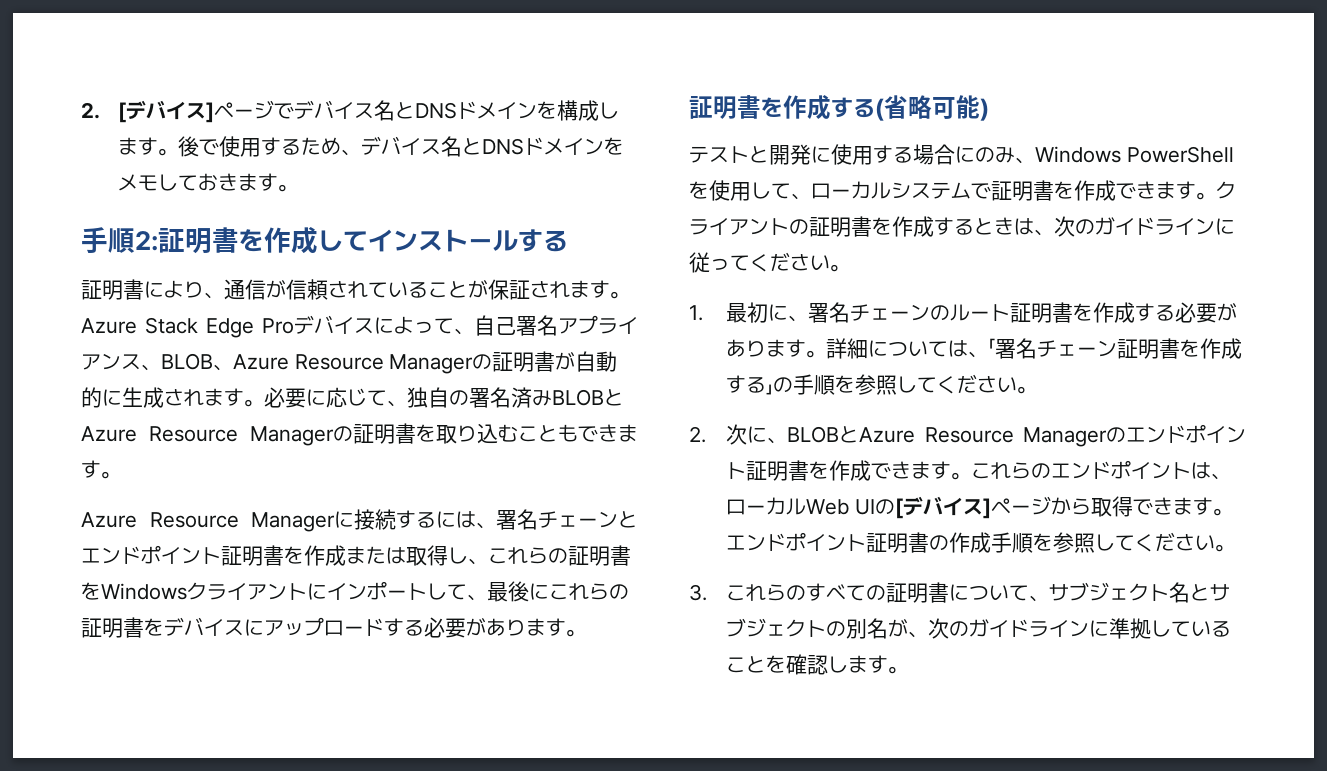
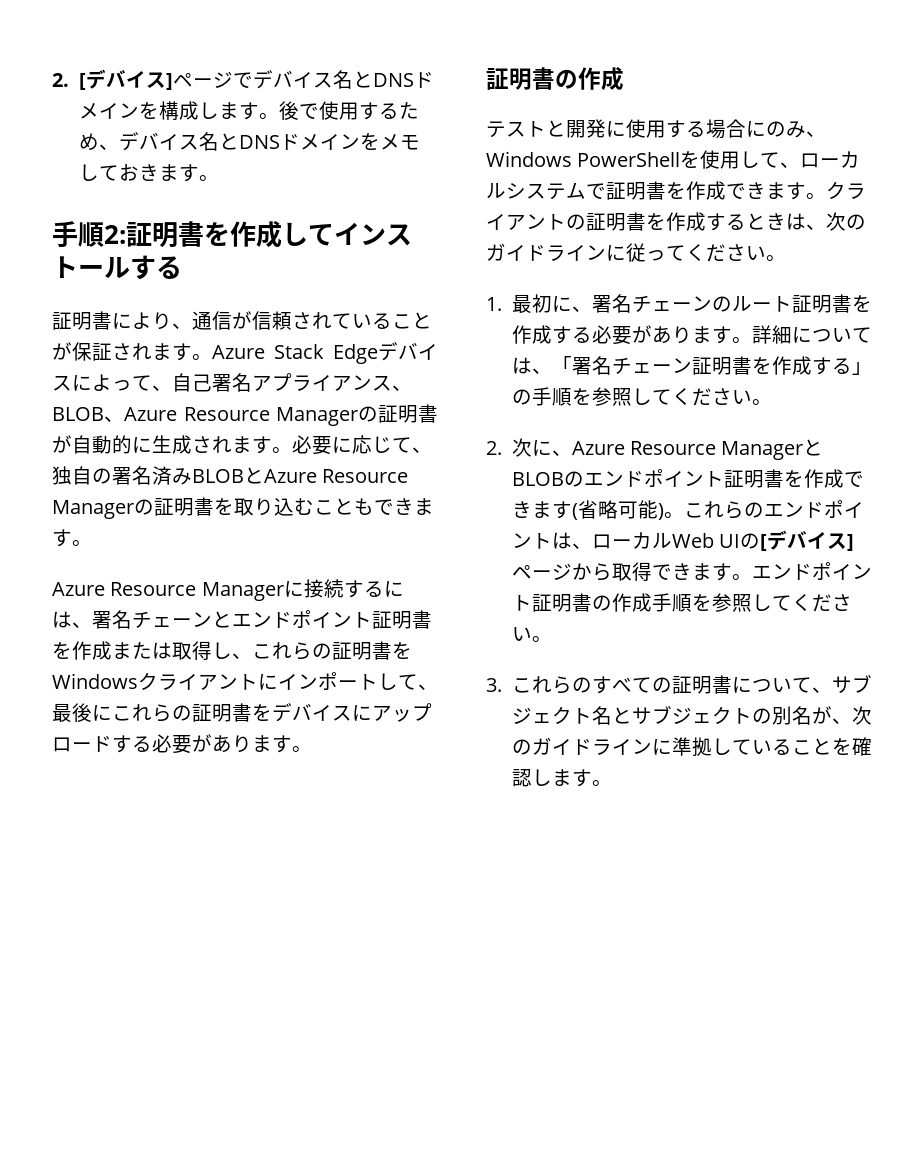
- Azure Stack Edge Proデバイスによって、自己署名アプライアンス、BLOB、Azure Resource Managerの証明書が自動的に生成されます。
+ Azure Stack Edgeデバイスによって、自己署名アプライアンス、BLOB、Azure Resource Managerの証明書が自動的に生成されます。
  Azure Resource Managerに接続するには、署名チェーンとエンドポイント証明書を作成または取得し、これらの証明書をWindowsクライアントにインポートして、最後にこれらの証明書をデバイスにアップロードする必要があります。
- 証明書を作成する(省略可能)
+ 証明書の作成
- 2.次に、BLOBとAzure Resource Managerのエンドポイント証明書を作成できます。
+ 2.次に、Azure Resource ManagerとBLOBのエンドポイント証明書を作成できます(省略可能)。

